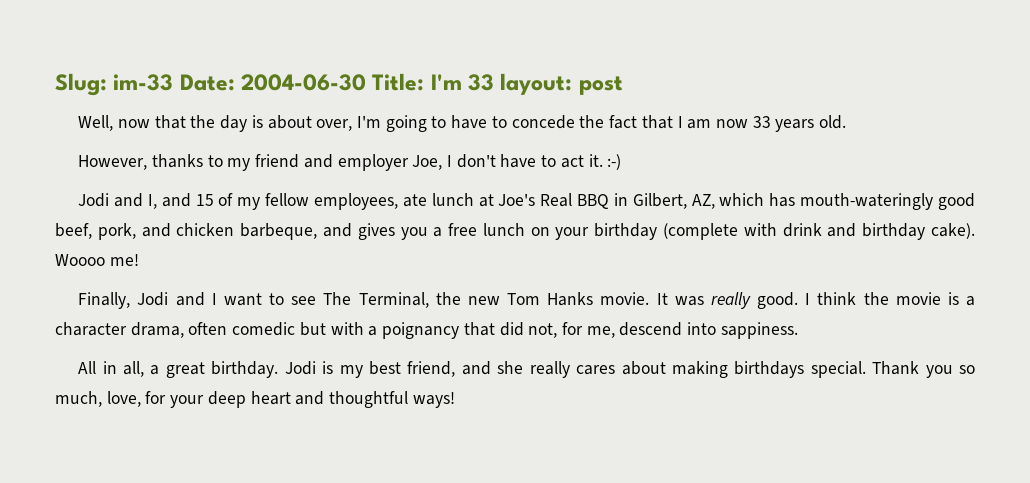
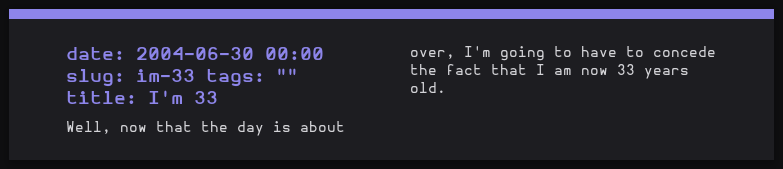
- Slug: im-33 Date: 2004-06-30 Title: I'm 33 layout: post
+ date: 2004-06-30 00:00 slug: im-33 tags: "" title: I'm 33
- However, thanks to my friend and employer Joe, I don't have to act it. :-)
- Jodi and I, and 15 of my fellow employees, ate lunch at Joe's Real BBQ in Gilbert, AZ, which has mouth-wateringly good beef, pork, and chicken barbeque, and gives you a free lunch on your birthday (complete with drink and birthday cake). Woooo me!
- Finally, Jodi and I want to see The Terminal, the new Tom Hanks movie. It was really good. I think the movie is a character drama, often comedic but with a poignancy that did not, for me, descend into sappiness.
- All in all, a great birthday. Jodi is my best friend, and she really cares about making birthdays special. Thank you so much, love, for your deep heart and thoughtful ways!

